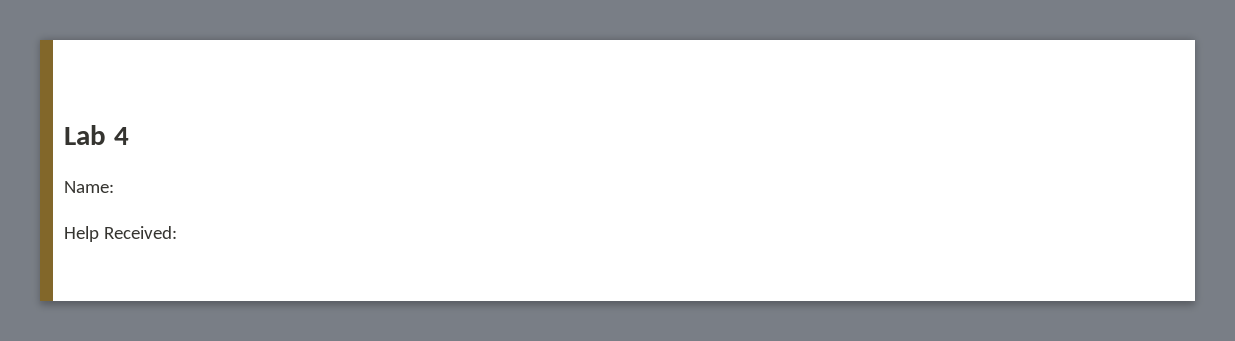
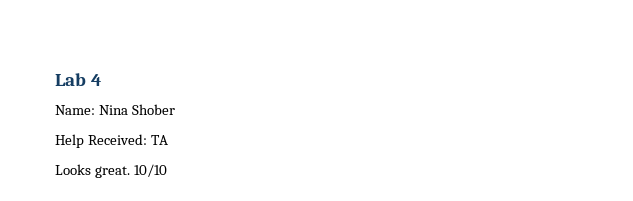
- Name:
+ Name: Nina Shober
- Help Received:
+ Help Received: TA
+ Looks great. 10/10

